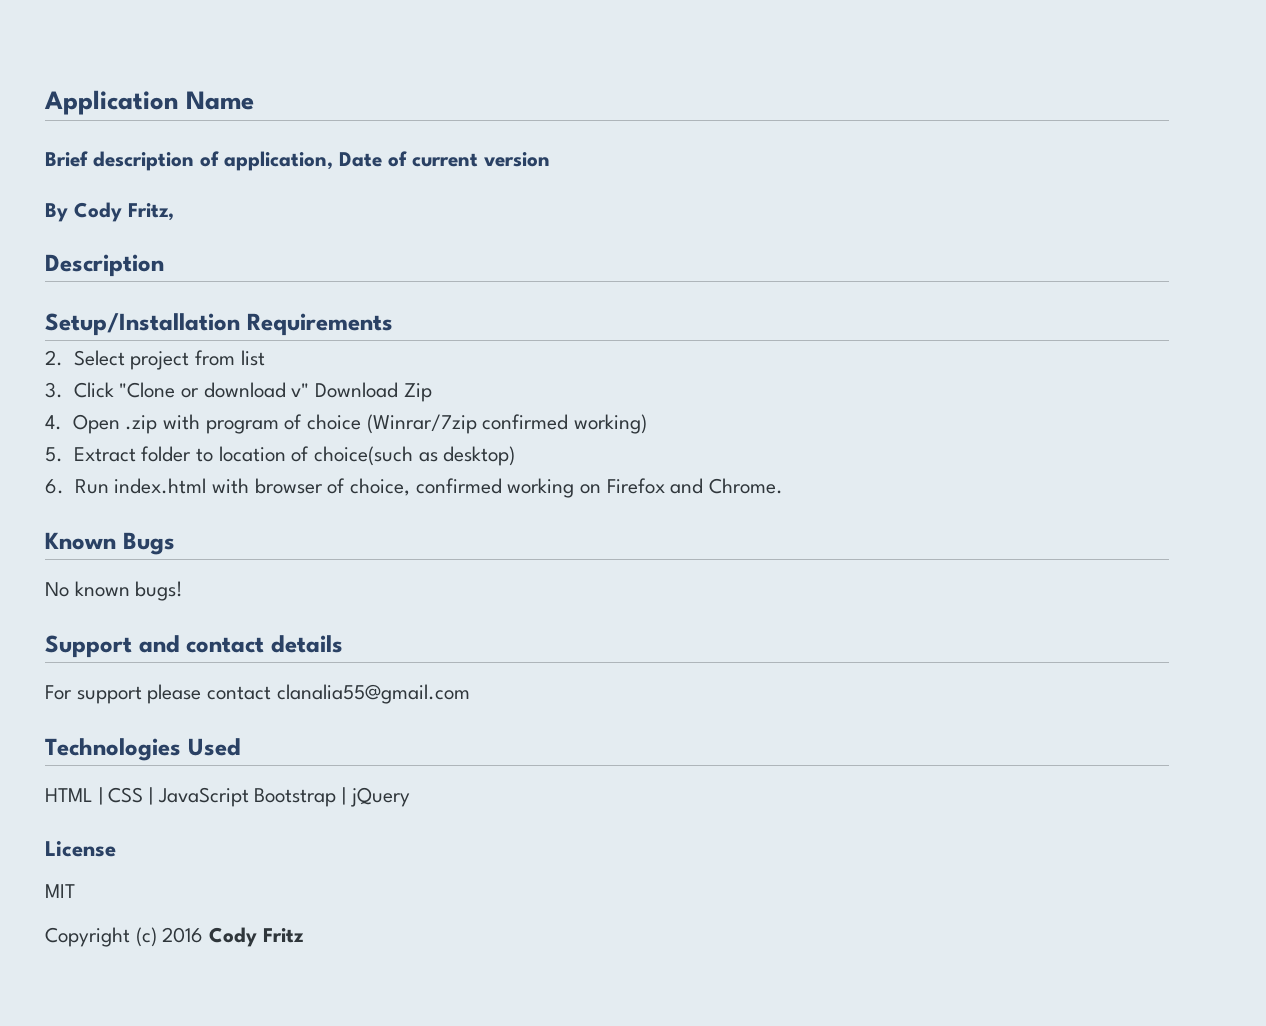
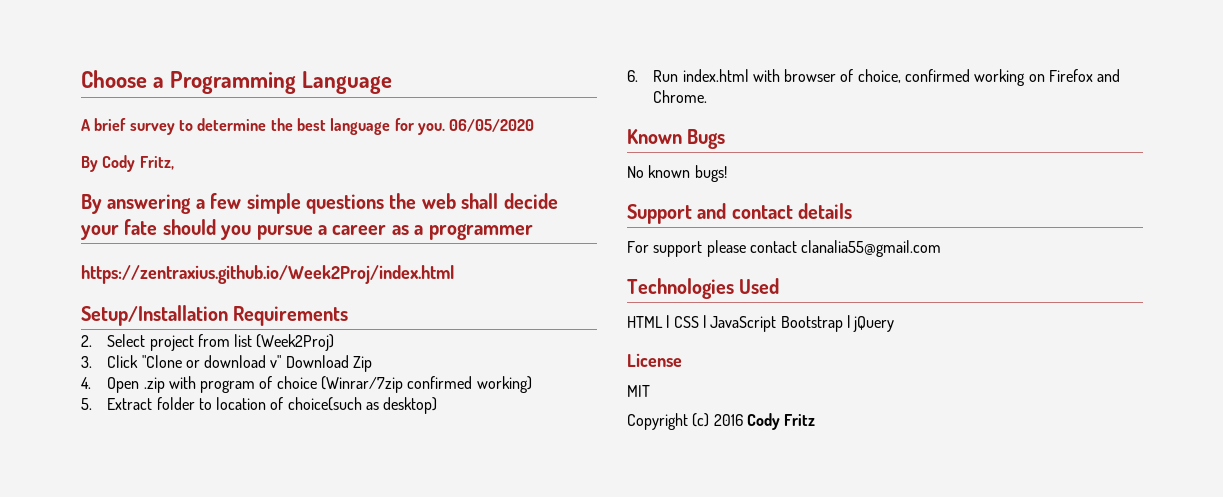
- Application Name
- Brief description of application, Date of current version
+ Choose a Programming Language
+ A brief survey to determine the best language for you. 06/05/2020
  By Cody Fritz,
- Description
+ By answering a few simple questions the web shall decide your fate should you pursue a career as a programmer
+ https://zentraxius.github.io/Week2Proj/index.html
- 2. Select project from list
+ 2. Select project from list (Week2Proj)

